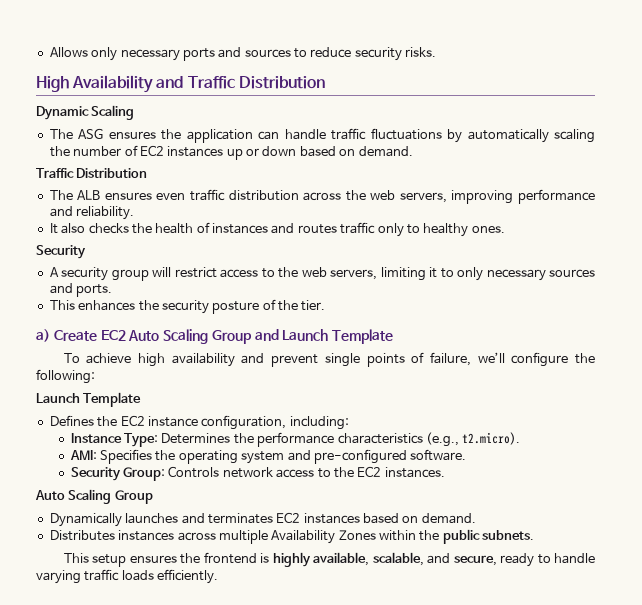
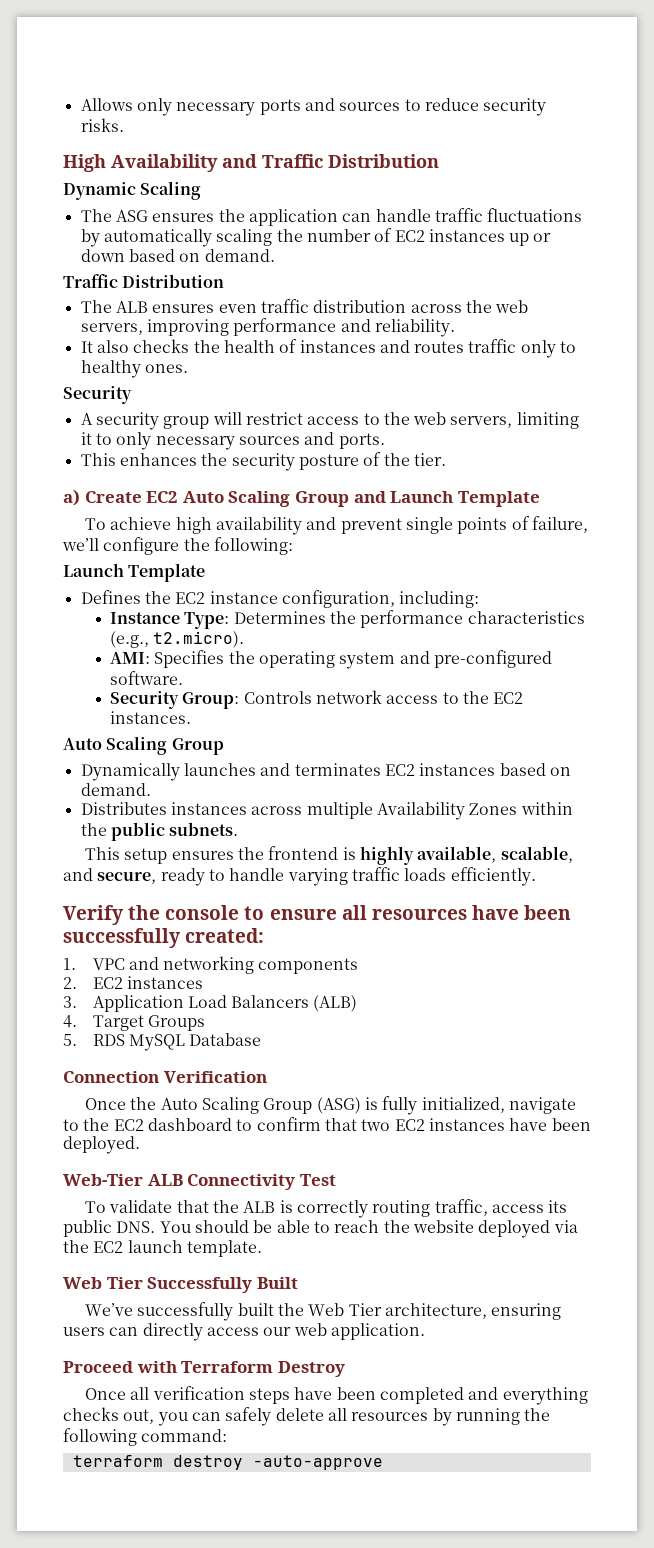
+ Verify the console to ensure all resources have been successfully created:
+ 1. VPC and networking components
+ 2. EC2 instances
+ 3. Application Load Balancers (ALB)
+ 4. Target Groups
+ 5. RDS MySQL Database
+ Connection Verification
+ Once the Auto Scaling Group (ASG) is fully initialized, navigate to the EC2 dashboard to confirm that two EC2 instances have been deployed.
+ Web-Tier ALB Connectivity Test
+ To validate that the ALB is correctly routing traffic, access its public DNS. You should be able to reach the website deployed via the EC2 launch template.
+ Web Tier Successfully Built
+ We’ve successfully built the Web Tier architecture, ensuring users can directly access our web application.
+ Proceed with Terraform Destroy
+ Once all verification steps have been completed and everything checks out, you can safely delete all resources by running the following command:
+ terraform destroy -auto-approve

